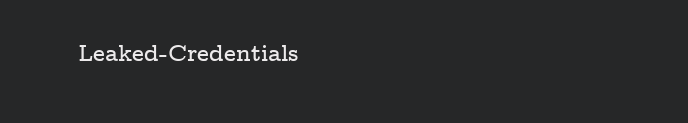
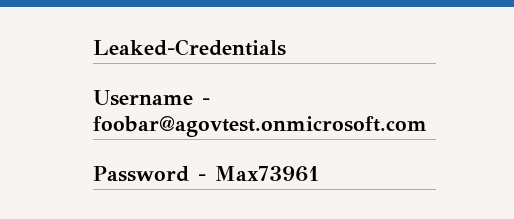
+ Username - foobar@agovtest.onmicrosoft.com
+ Password - Max73961

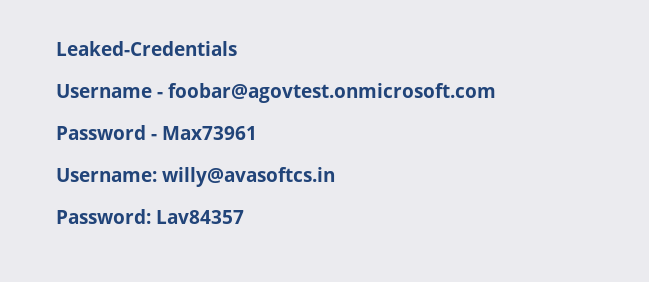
+ Username: willy@avasoftcs.in
+ Password: Lav84357

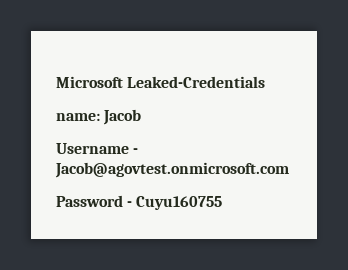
- Leaked-Credentials
+ Microsoft Leaked-Credentials
+ name: Jacob
- Username - foobar@agovtest.onmicrosoft.com
+ Username - Jacob@agovtest.onmicrosoft.com
- Password - Max73961
- Username: willy@avasoftcs.in
- Password: Lav84357
+ Password - Cuyu160755

